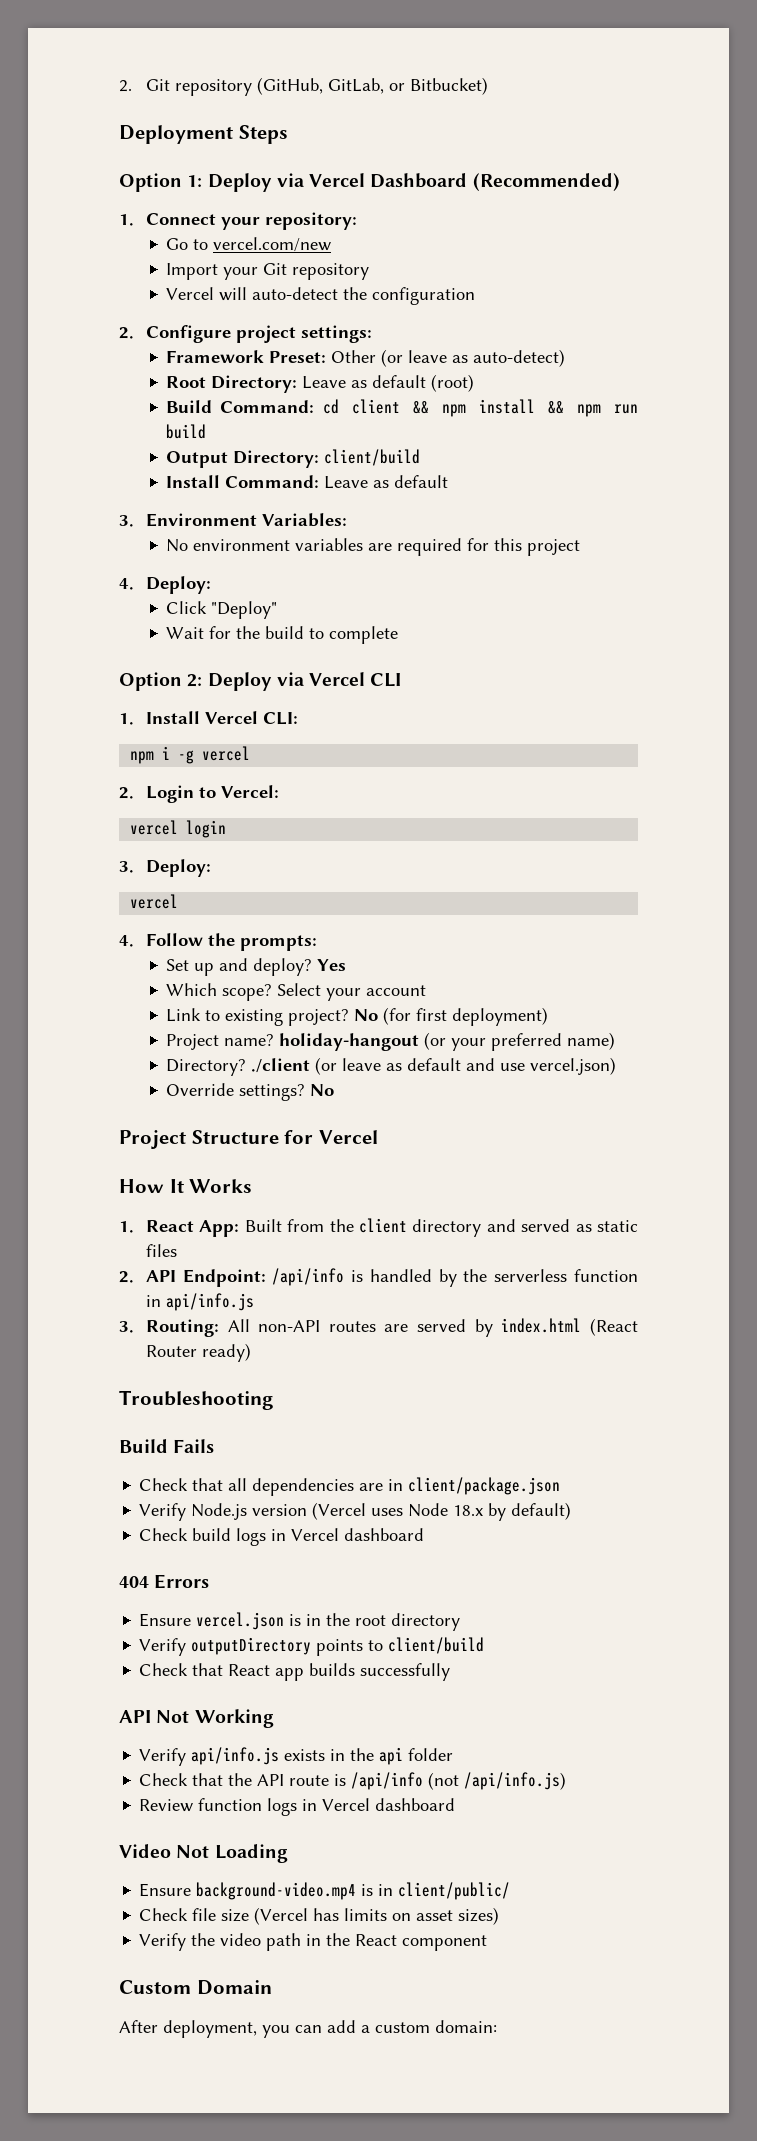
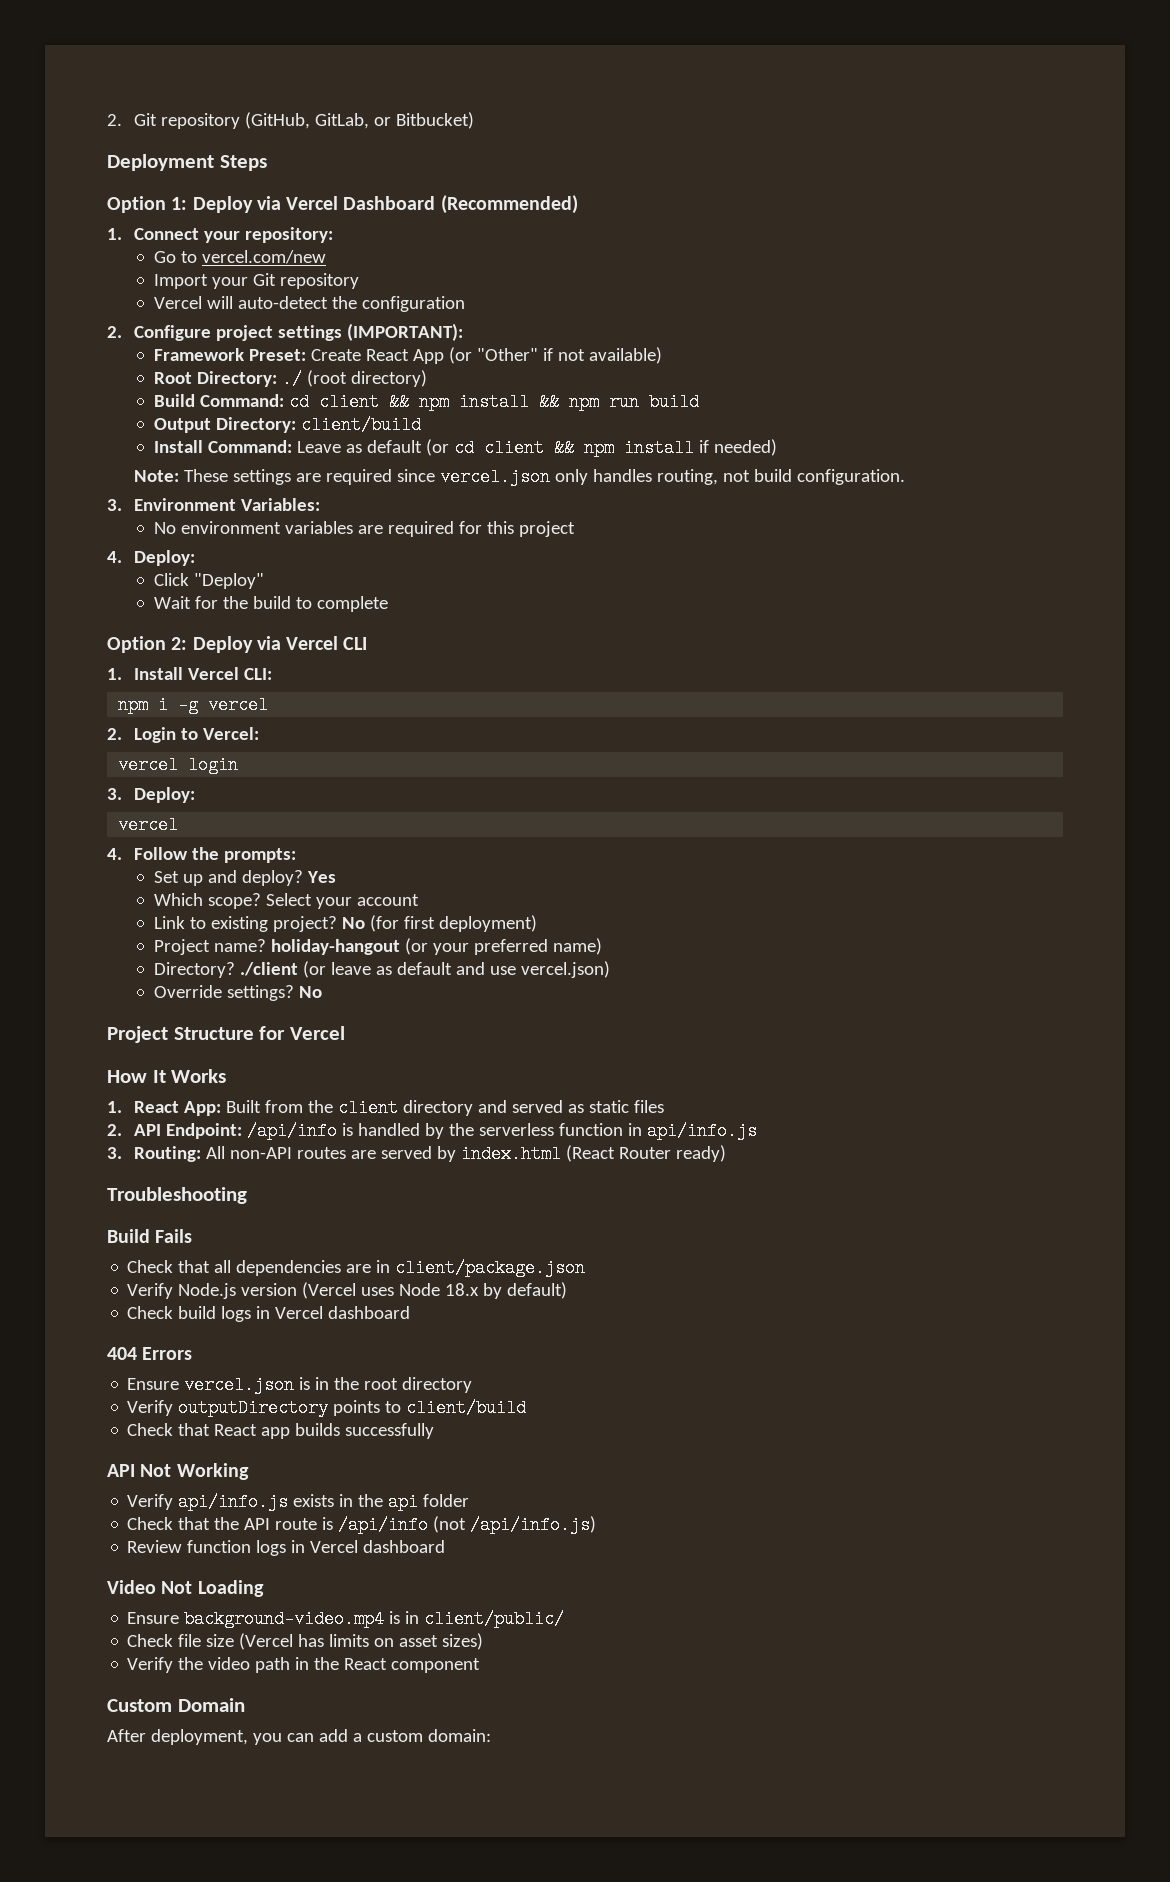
- 2. Configure project settings:
+ 2. Configure project settings (IMPORTANT):
- Framework Preset: Other (or leave as auto-detect)
- Root Directory: Leave as default (root)
+ Framework Preset: Create React App (or "Other" if not available)
+ Root Directory: ./ (root directory)
- Install Command: Leave as default
+ Install Command: Leave as default (or cd client && npm install if needed)
+ Note: These settings are required since vercel.json only handles routing, not build configuration.

